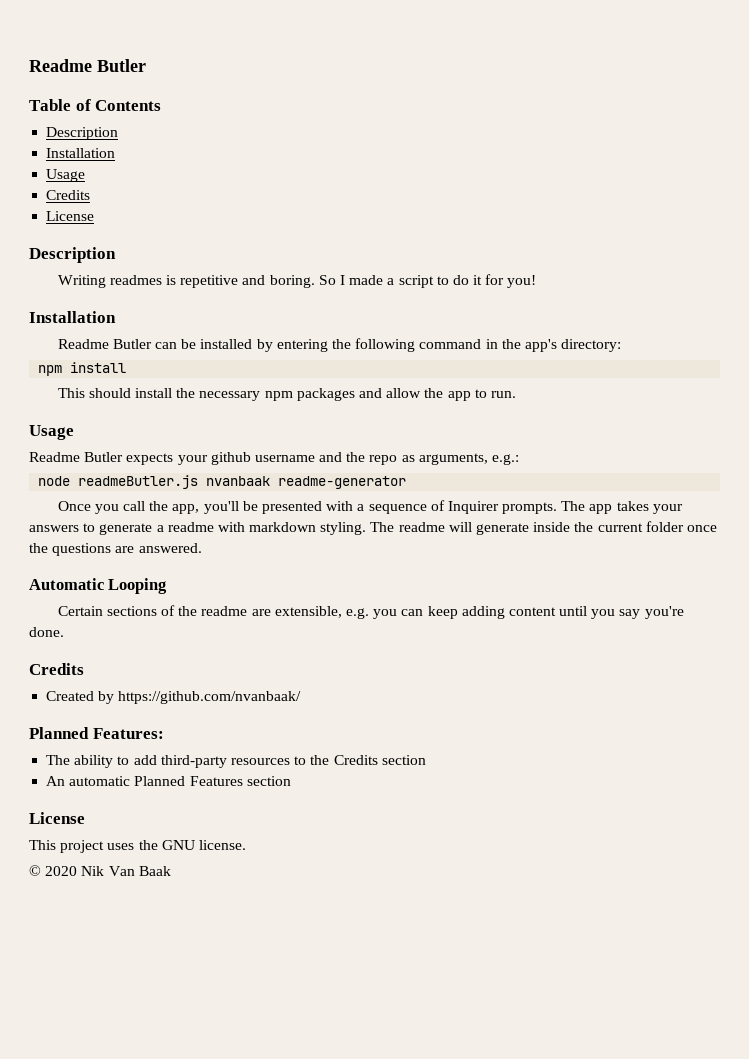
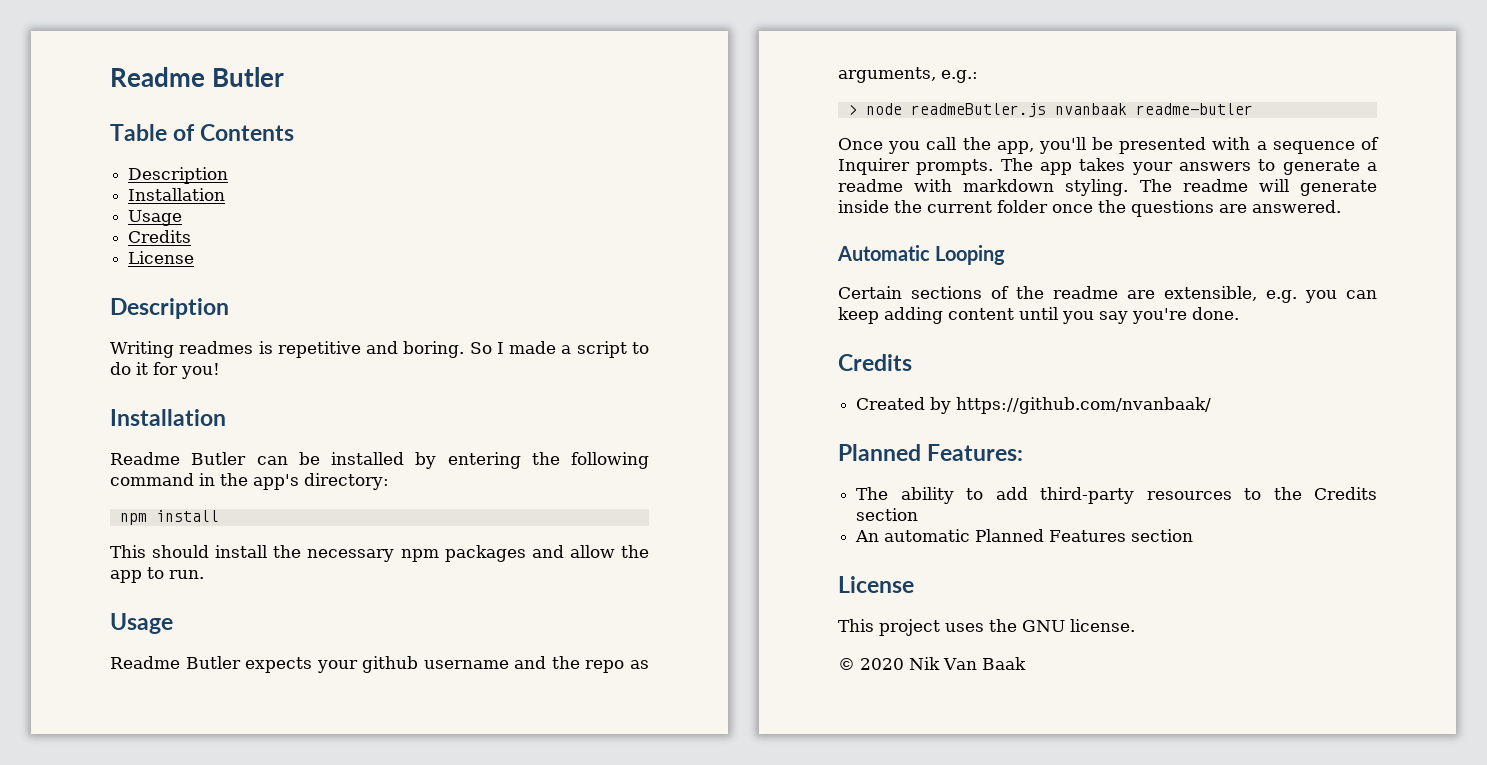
- node readmeButler.js nvanbaak readme-generator
+ > node readmeButler.js nvanbaak readme-butler

